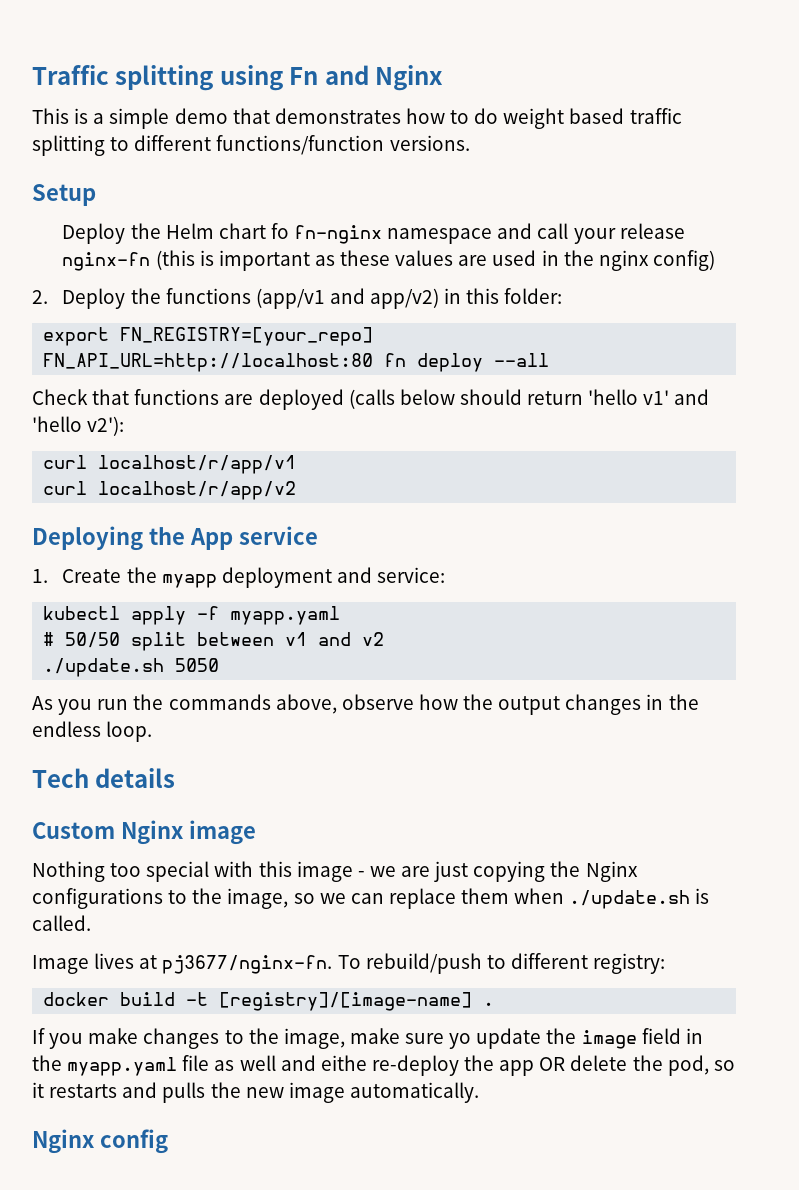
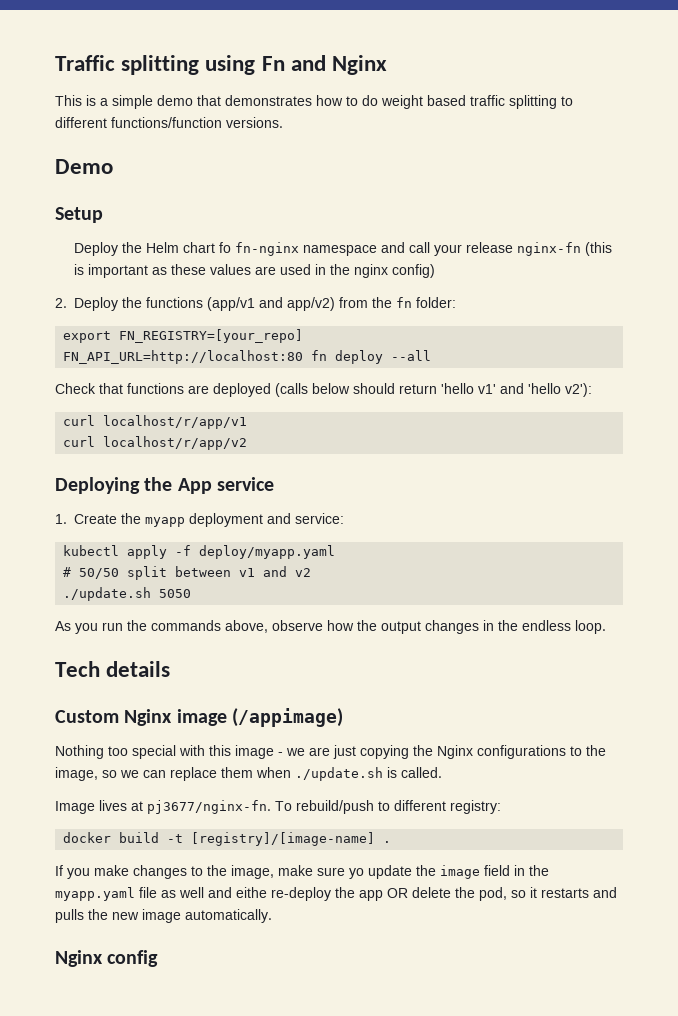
+ Demo
- 2. Deploy the functions (app/v1 and app/v2) in this folder:
+ 2. Deploy the functions (app/v1 and app/v2) from the fn folder:
- kubectl apply -f myapp.yaml
+ kubectl apply -f deploy/myapp.yaml
- Custom Nginx image
+ Custom Nginx image (/appimage)

